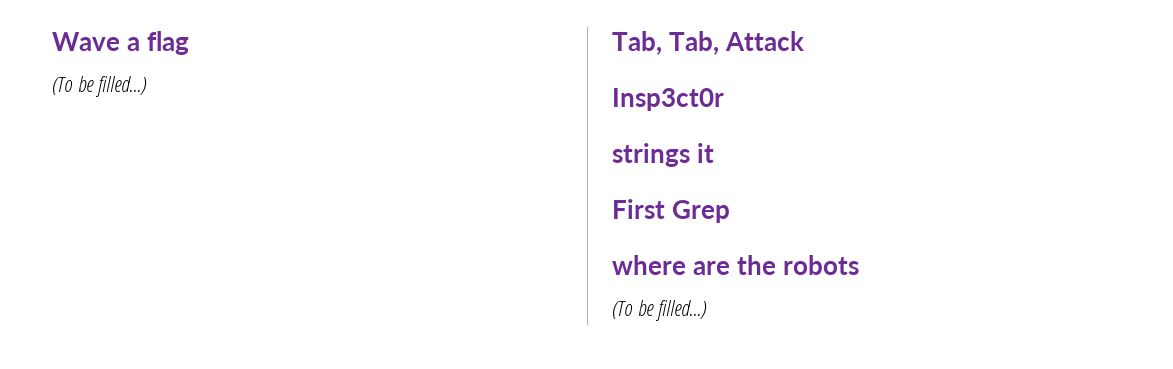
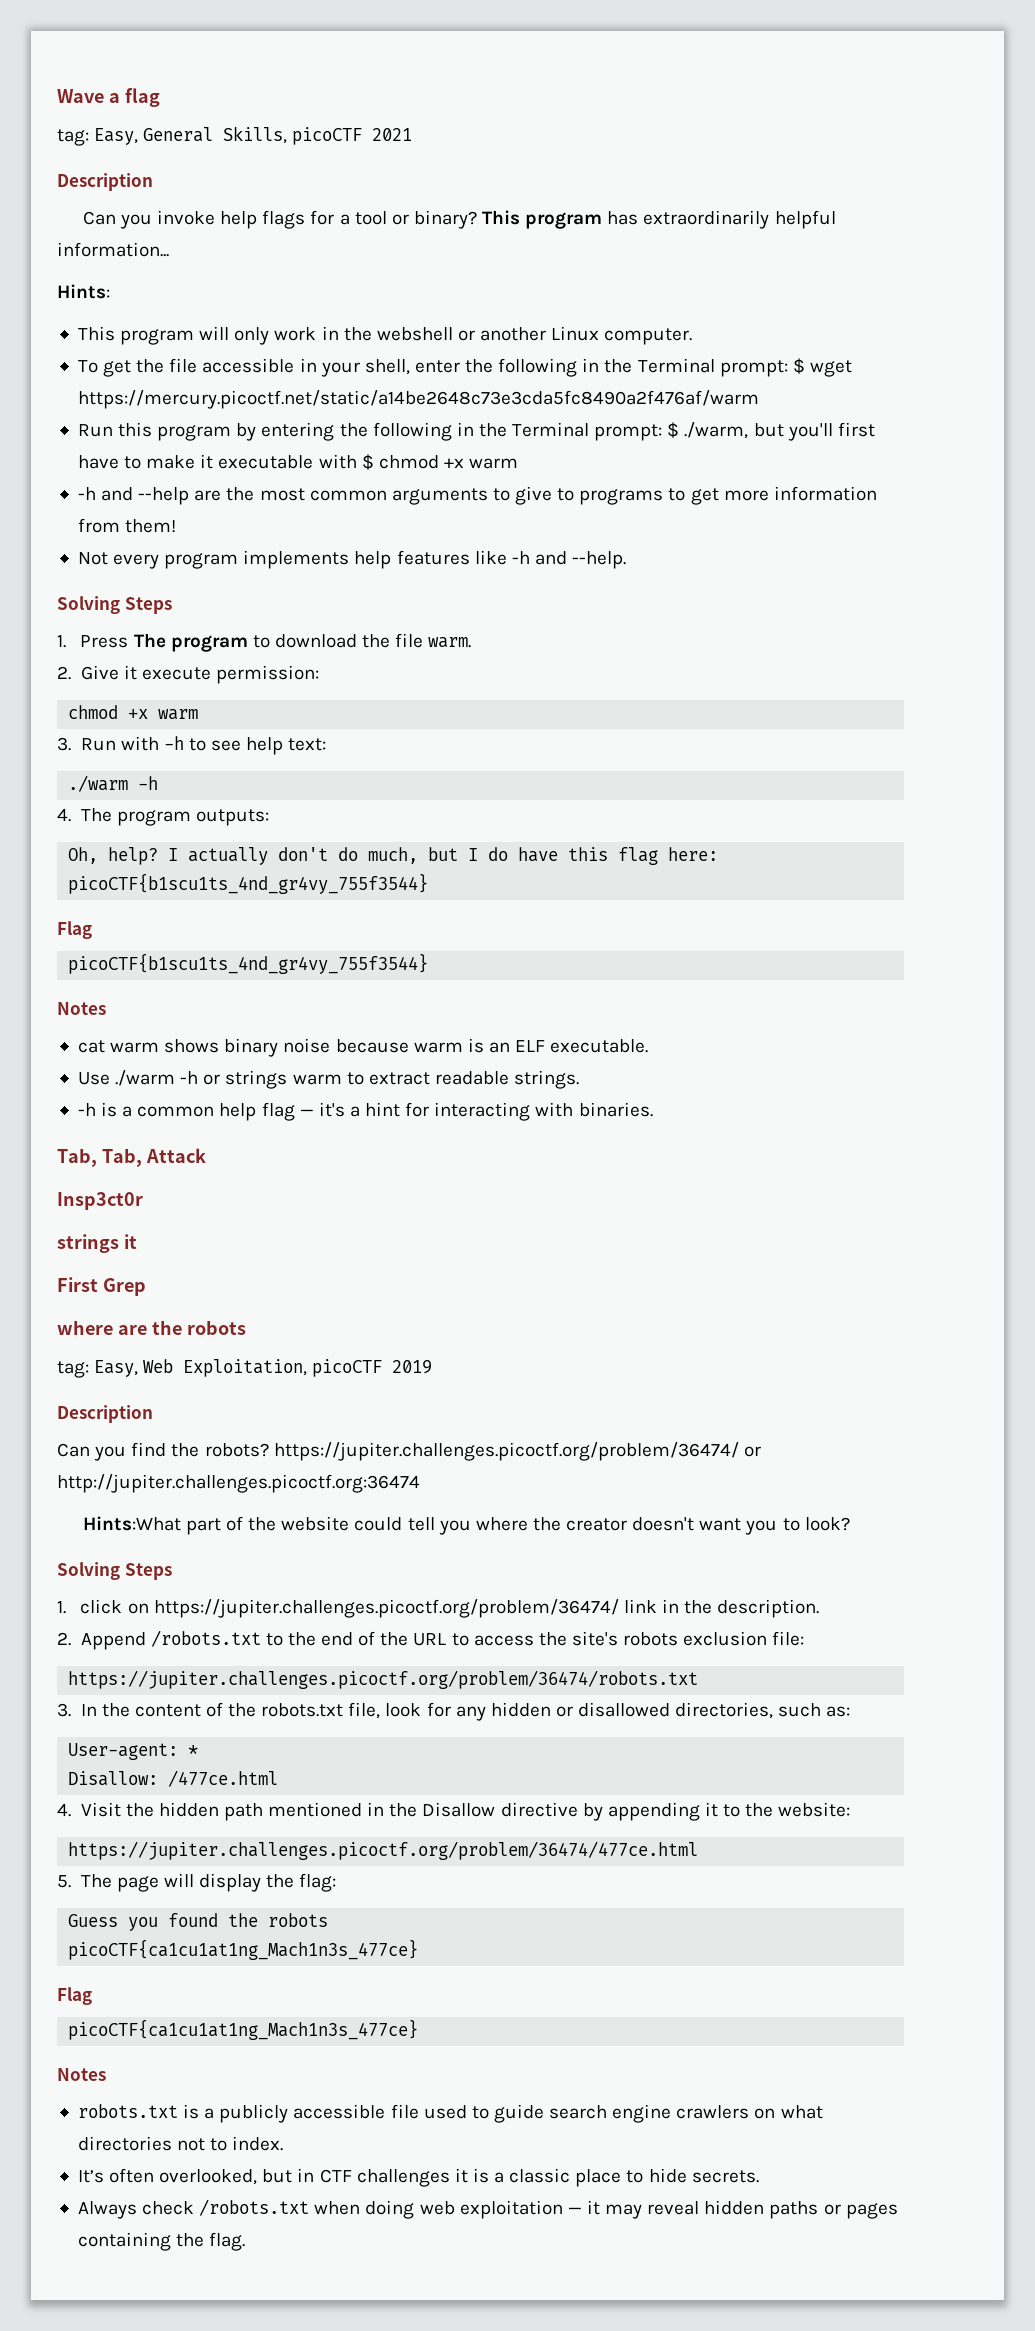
  Wave a flag
- (To be filled...)
+ tag: Easy, General Skills, picoCTF 2021
+ Description
+ Can you invoke help flags for a tool or binary? This program has extraordinarily helpful information...
+ Hints:
+ This program will only work in the webshell or another Linux computer.
+ To get the file accessible in your shell, enter the following in the Terminal prompt: $ wget https://mercury.picoctf.net/static/a14be2648c73e3cda5fc8490a2f476af/warm
+ Run this program by entering the following in the Terminal prompt: $ ./warm, but you'll first have to make it executable with $ chmod +x warm
+ -h and --help are the most common arguments to give to programs to get more information from them!
+ Not every program implements help features like -h and --help.
+ Solving Steps
+ 1. Press The program to download the file warm.
+ 2. Give it execute permission:
+ chmod +x warm
+ 3. Run with -h to see help text:
+ ./warm -h
+ 4. The program outputs:
+ Oh, help? I actually don't do much, but I do have this flag here: picoCTF{b1scu1ts_4nd_gr4vy_755f3544}
+ Flag
+ picoCTF{b1scu1ts_4nd_gr4vy_755f3544}
+ Notes
+ cat warm shows binary noise because warm is an ELF executable.
+ Use ./warm -h or strings warm to extract readable strings.
+ -h is a common help flag — it's a hint for interacting with binaries.
  where are the robots
- (To be filled...)
+ tag: Easy, Web Exploitation, picoCTF 2019
+ Description
+ Can you find the robots? https://jupiter.challenges.picoctf.org/problem/36474/ or http://jupiter.challenges.picoctf.org:36474
+ Hints:What part of the website could tell you where the creator doesn't want you to look?
+ Solving Steps
+ 1. click on https://jupiter.challenges.picoctf.org/problem/36474/ link in the description.
+ 2. Append /robots.txt to the end of the URL to access the site's robots exclusion file:
+ https://jupiter.challenges.picoctf.org/problem/36474/robots.txt
+ 3. In the content of the robots.txt file, look for any hidden or disallowed directories, such as:
+ User-agent: *
+ Disallow: /477ce.html
+ 4. Visit the hidden path mentioned in the Disallow directive by appending it to the website:
+ https://jupiter.challenges.picoctf.org/problem/36474/477ce.html
+ 5. The page will display the flag:
+ Guess you found the robots
+ picoCTF{ca1cu1at1ng_Mach1n3s_477ce}
+ Flag
+ picoCTF{ca1cu1at1ng_Mach1n3s_477ce}
+ Notes
+ robots.txt is a publicly accessible file used to guide search engine crawlers on what directories not to index.
+ It’s often overlooked, but in CTF challenges it is a classic place to hide secrets.
+ Always check /robots.txt when doing web exploitation — it may reveal hidden paths or pages containing the flag.

